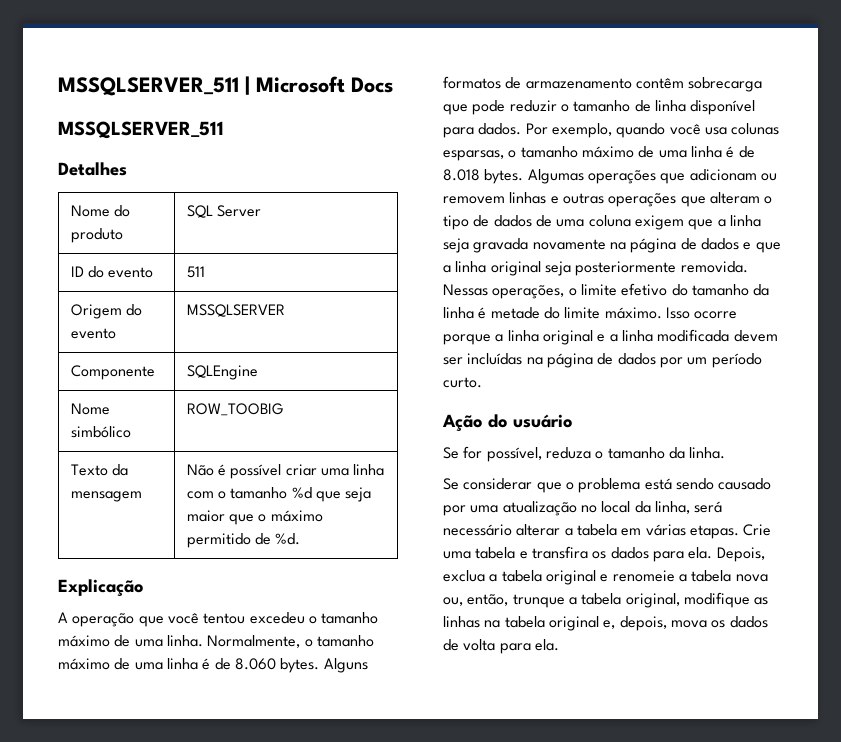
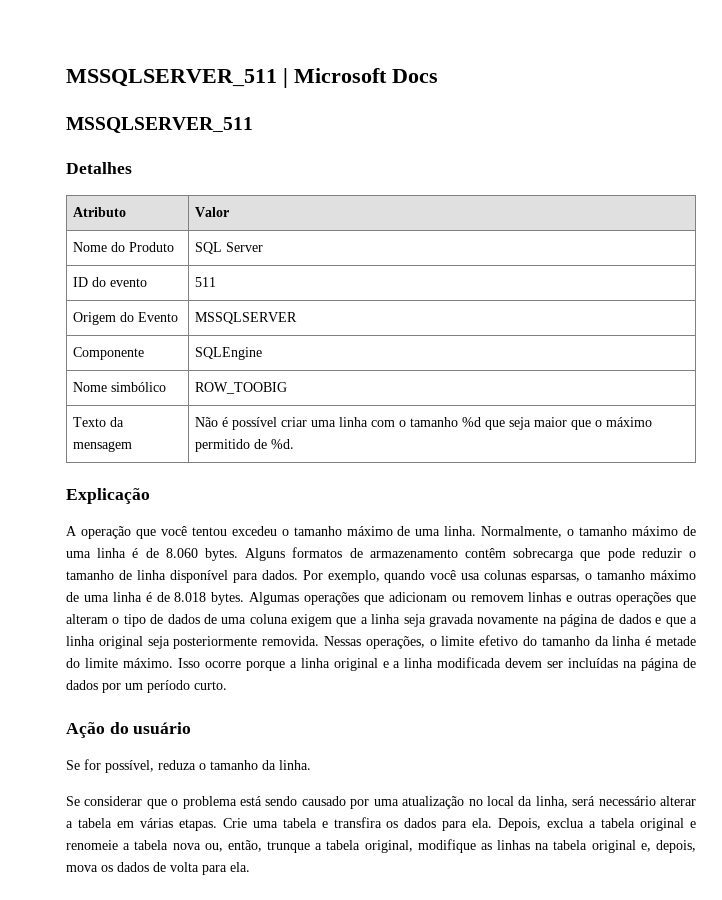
+ Atributo | Valor
- Nome do produto | SQL Server
+ Nome do Produto | SQL Server
- Origem do evento | MSSQLSERVER
+ Origem do Evento | MSSQLSERVER

